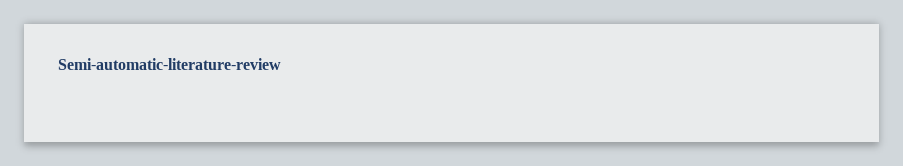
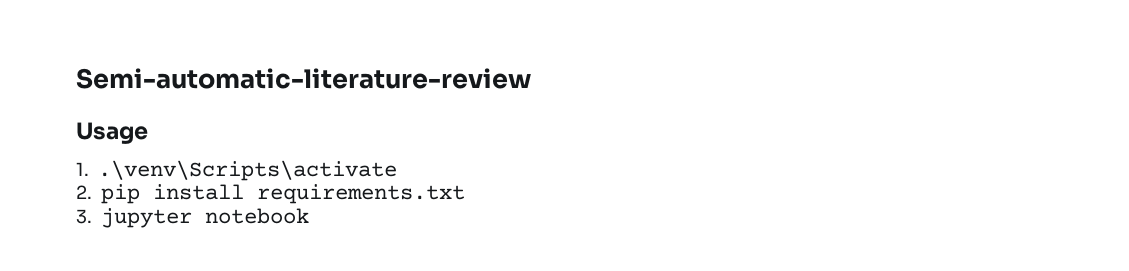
+ Usage
+ 1. .\venv\Scripts\activate
+ 2. pip install requirements.txt
+ 3. jupyter notebook

